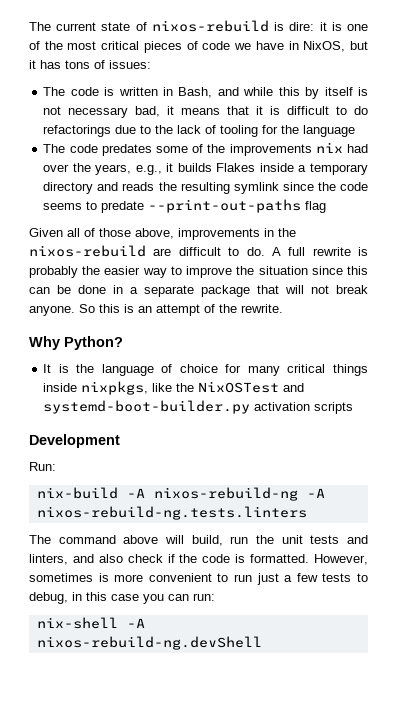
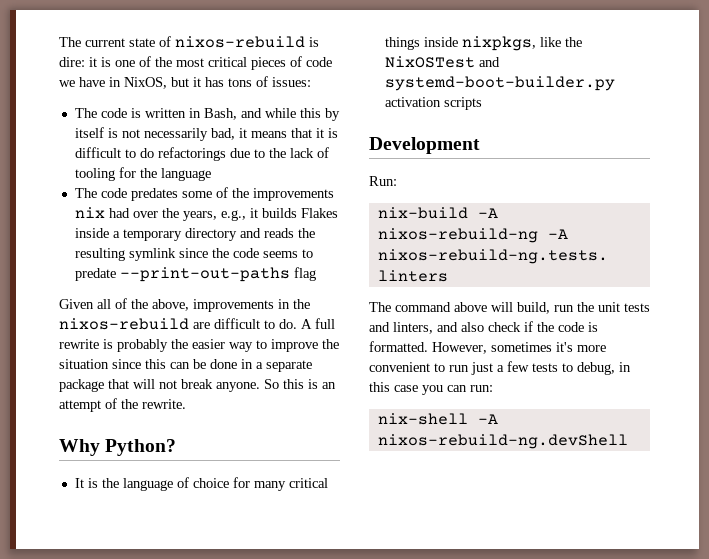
- The code is written in Bash, and while this by itself is not necessary bad, it means that it is difficult to do refactorings due to the lack of tooling for the language
+ The code is written in Bash, and while this by itself is not necessarily bad, it means that it is difficult to do refactorings due to the lack of tooling for the language
- Given all of those above, improvements in the nixos-rebuild are difficult to do.
+ Given all of the above, improvements in the nixos-rebuild are difficult to do.
- However, sometimes is more convenient to run just a few tests to debug, in this case you can run:
+ However, sometimes it's more convenient to run just a few tests to debug, in this case you can run:

